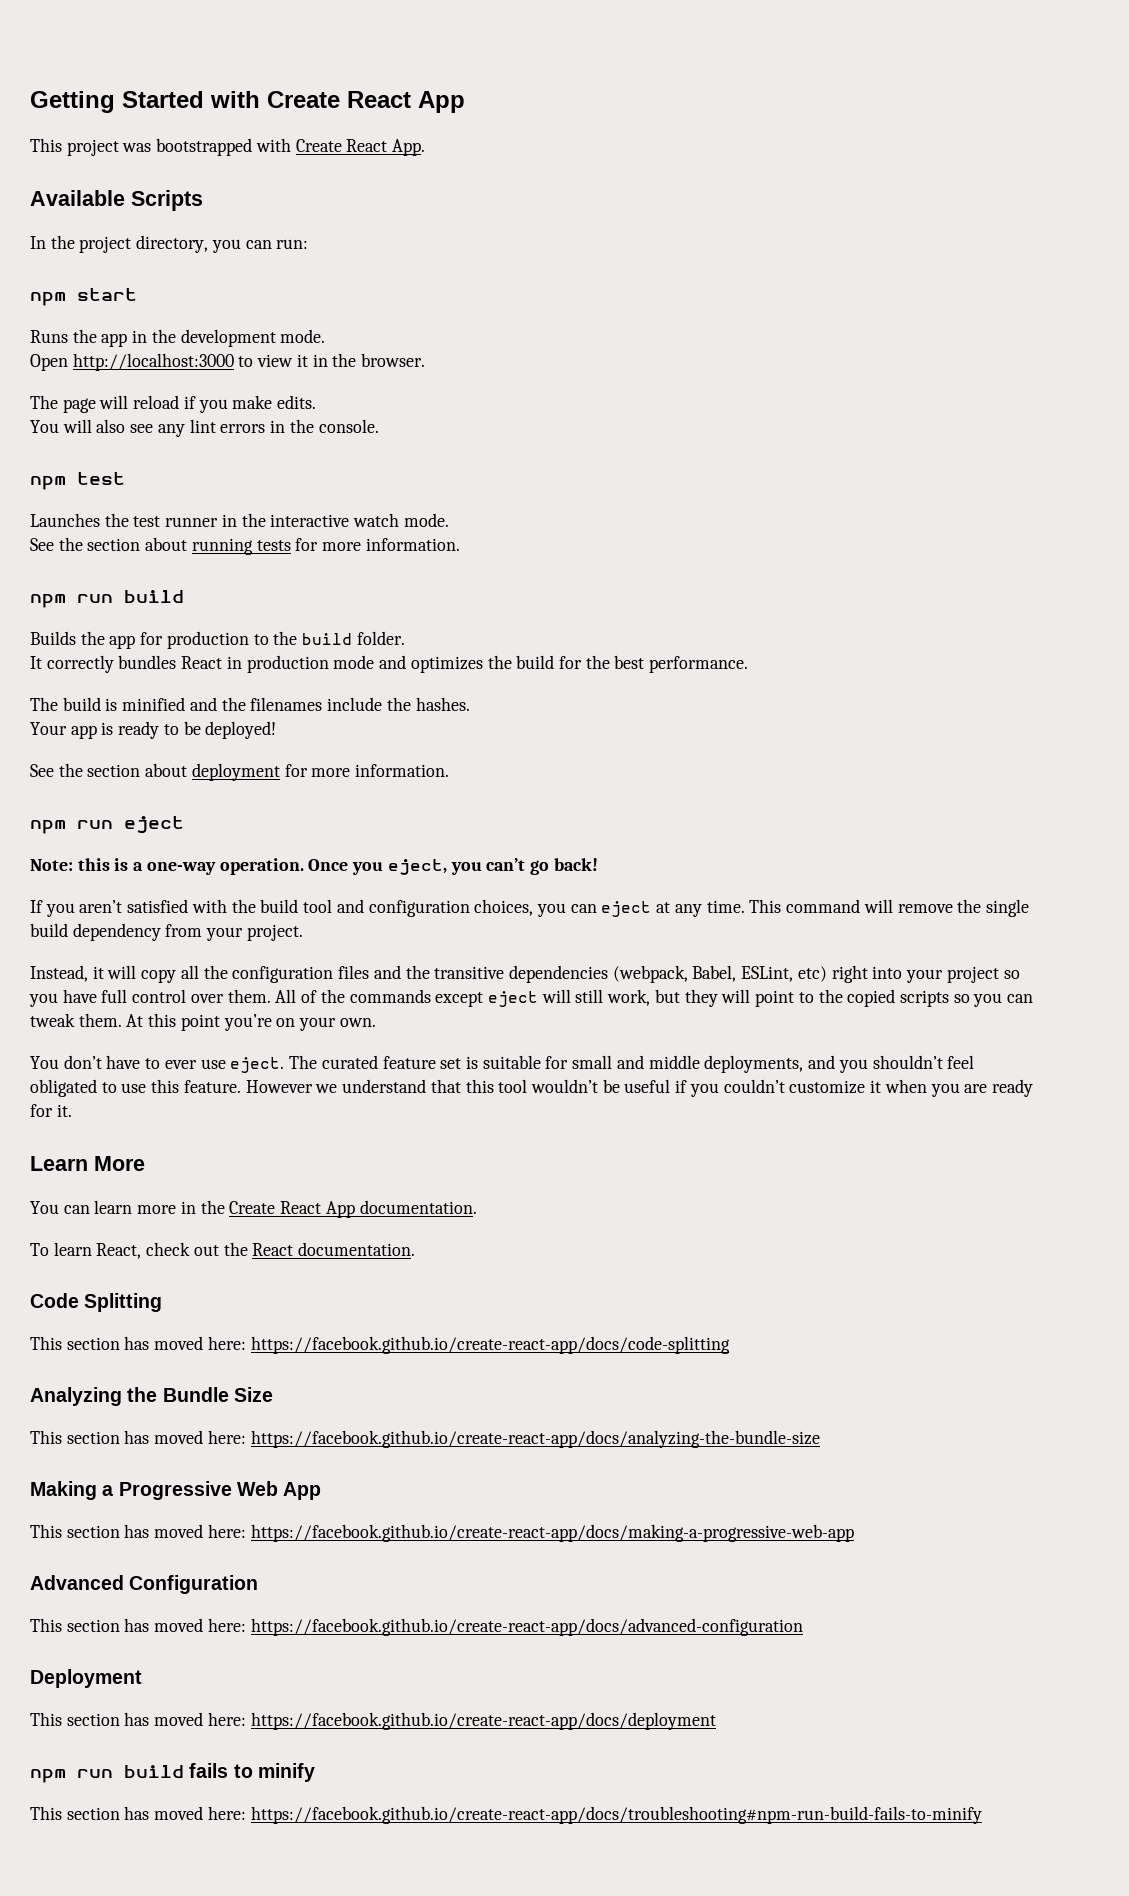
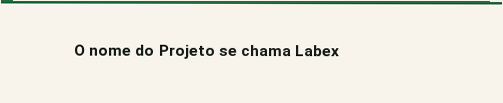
- Getting Started with Create React App
- This project was bootstrapped with Create React App.
- Available Scripts
- In the project directory, you can run:
- npm start
- Runs the app in the development mode.
- Open http://localhost:3000 to view it in the browser.
- The page will reload if you make edits.
- You will also see any lint errors in the console.
- npm test
- Launches the test runner in the interactive watch mode.
- See the section about running tests for more information.
- npm run build
- Builds the app for production to the build folder.
- It correctly bundles React in production mode and optimizes the build for the best performance.
- The build is minified and the filenames include the hashes.
- Your app is ready to be deployed!
- See the section about deployment for more information.
- npm run eject
- Note: this is a one-way operation. Once you eject, you can’t go back!
- If you aren’t satisfied with the build tool and configuration choices, you can eject at any time. This command will remove the single build dependency from your project.
- Instead, it will copy all the configuration files and the transitive dependencies (webpack, Babel, ESLint, etc) right into your project so you have full control over them. All of the commands except eject will still work, but they will point to the copied scripts so you can tweak them. At this point you’re on your own.
- You don’t have to ever use eject. The curated feature set is suitable for small and middle deployments, and you shouldn’t feel obligated to use this feature. However we understand that this tool wouldn’t be useful if you couldn’t customize it when you are ready for it.
- Learn More
- You can learn more in the Create React App documentation.
- To learn React, check out the React documentation.
- Code Splitting
- This section has moved here: https://facebook.github.io/create-react-app/docs/code-splitting
- Analyzing the Bundle Size
- This section has moved here: https://facebook.github.io/create-react-app/docs/analyzing-the-bundle-size
- Making a Progressive Web App
- This section has moved here: https://facebook.github.io/create-react-app/docs/making-a-progressive-web-app
- Advanced Configuration
- This section has moved here: https://facebook.github.io/create-react-app/docs/advanced-configuration
- Deployment
- This section has moved here: https://facebook.github.io/create-react-app/docs/deployment
- npm run build fails to minify
- This section has moved here: https://facebook.github.io/create-react-app/docs/troubleshooting#npm-run-build-fails-to-minify
+ O nome do Projeto se chama Labex

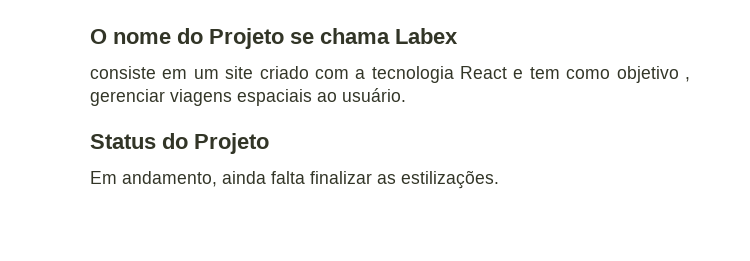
+ consiste em um site criado com a tecnologia React e tem como objetivo , gerenciar viagens espaciais ao usuário.
+ Status do Projeto
+ Em andamento, ainda falta finalizar as estilizações.

